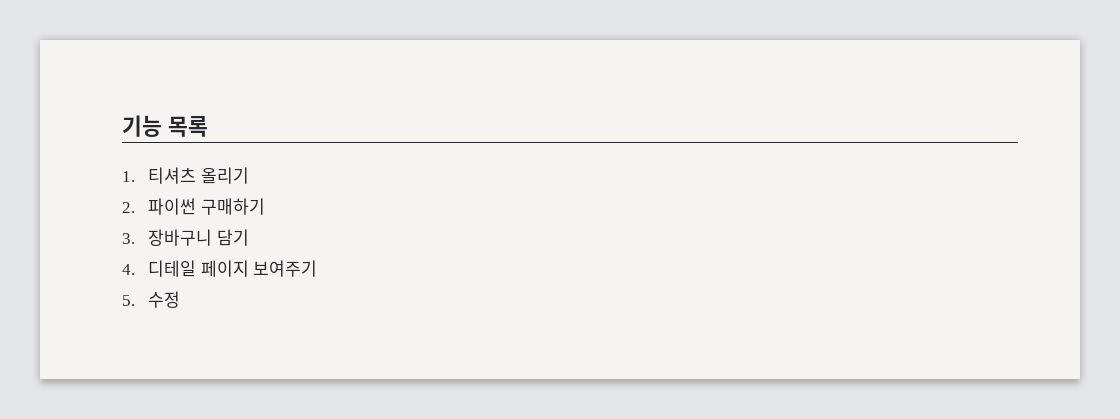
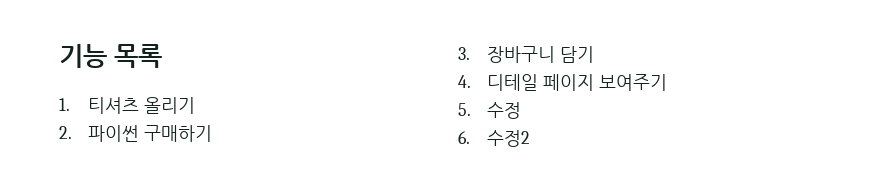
+ 6. 수정2

